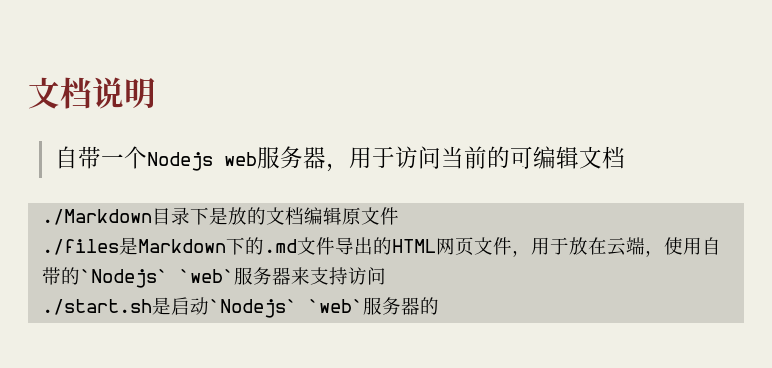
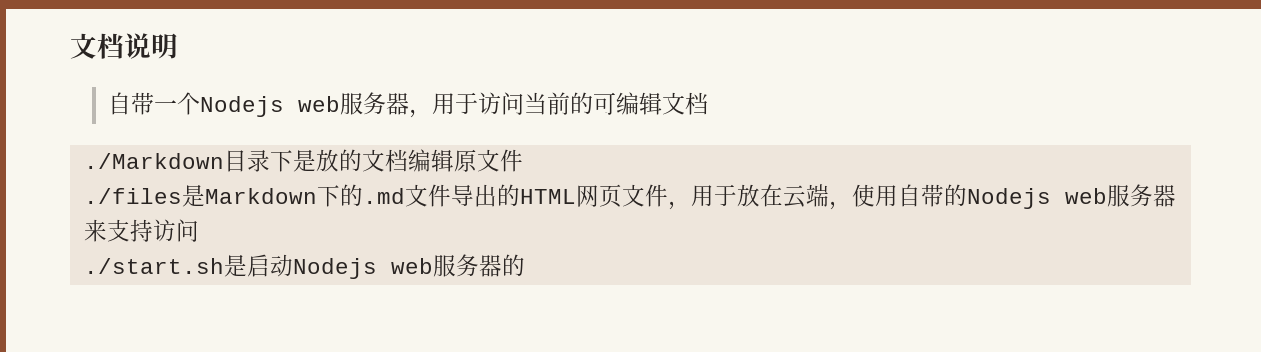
- ./files是Markdown下的.md文件导出的HTML网页文件，用于放在云端，使用自带的`Nodejs` `web`服务器来支持访问
+ ./files是Markdown下的.md文件导出的HTML网页文件，用于放在云端，使用自带的Nodejs web服务器来支持访问
- ./start.sh是启动`Nodejs` `web`服务器的
+ ./start.sh是启动Nodejs web服务器的

